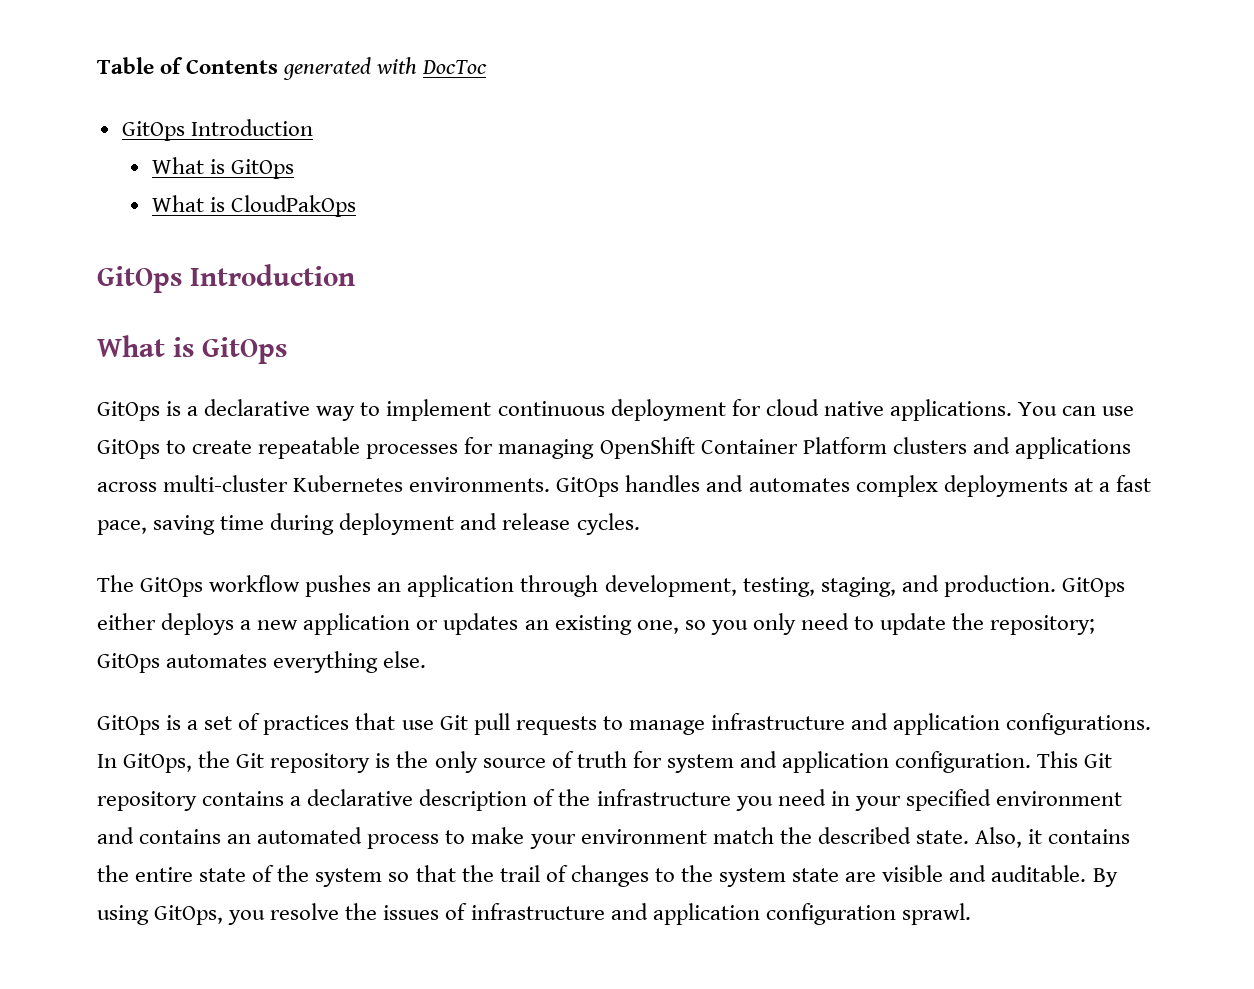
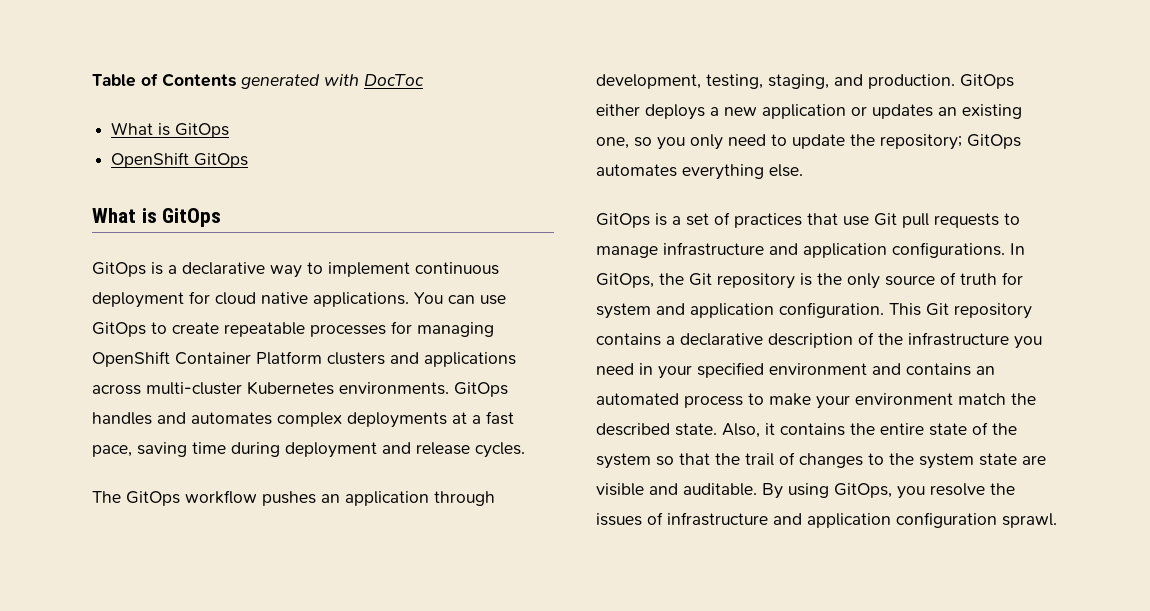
  Table of Contents generated with DocToc
- GitOps Introduction
  What is GitOps
- What is CloudPakOps
- GitOps Introduction
+ OpenShift GitOps

